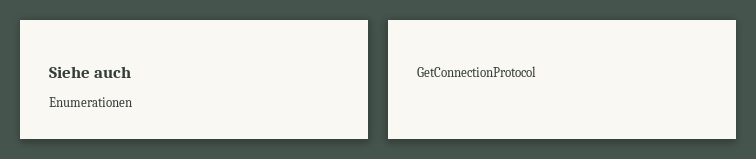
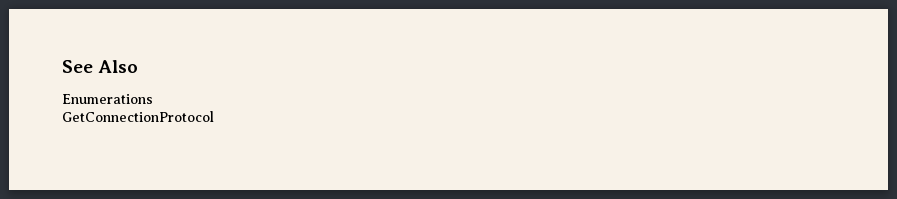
- Siehe auch
- Enumerationen
+ See Also
+ Enumerations

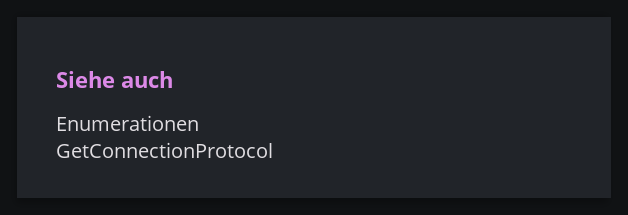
- See Also
- Enumerations
+ Siehe auch
+ Enumerationen

